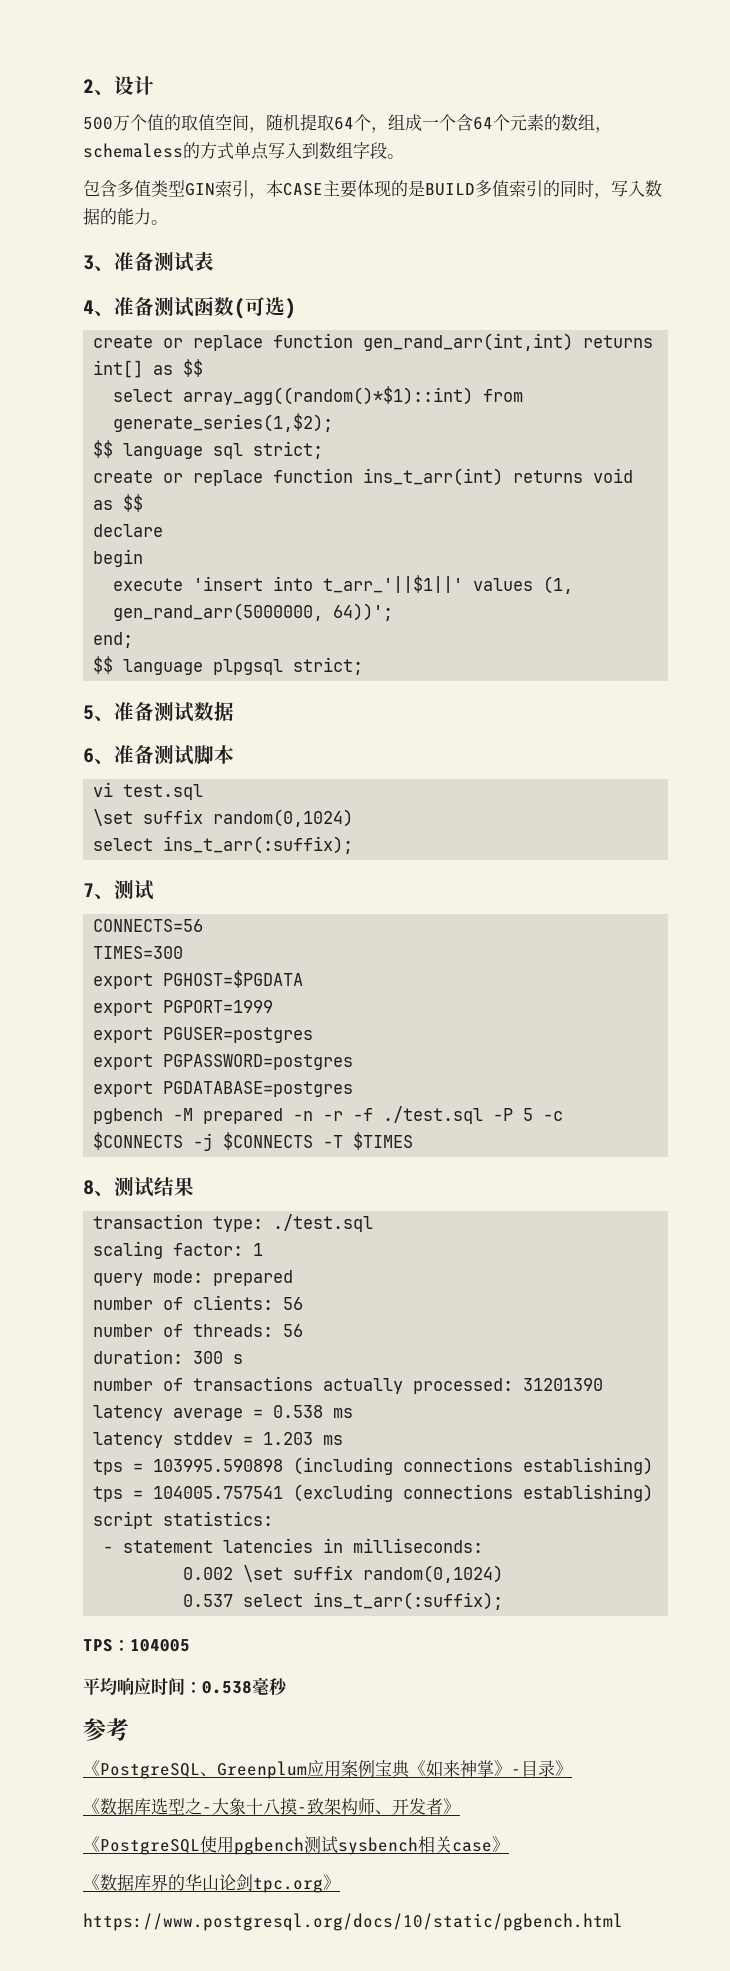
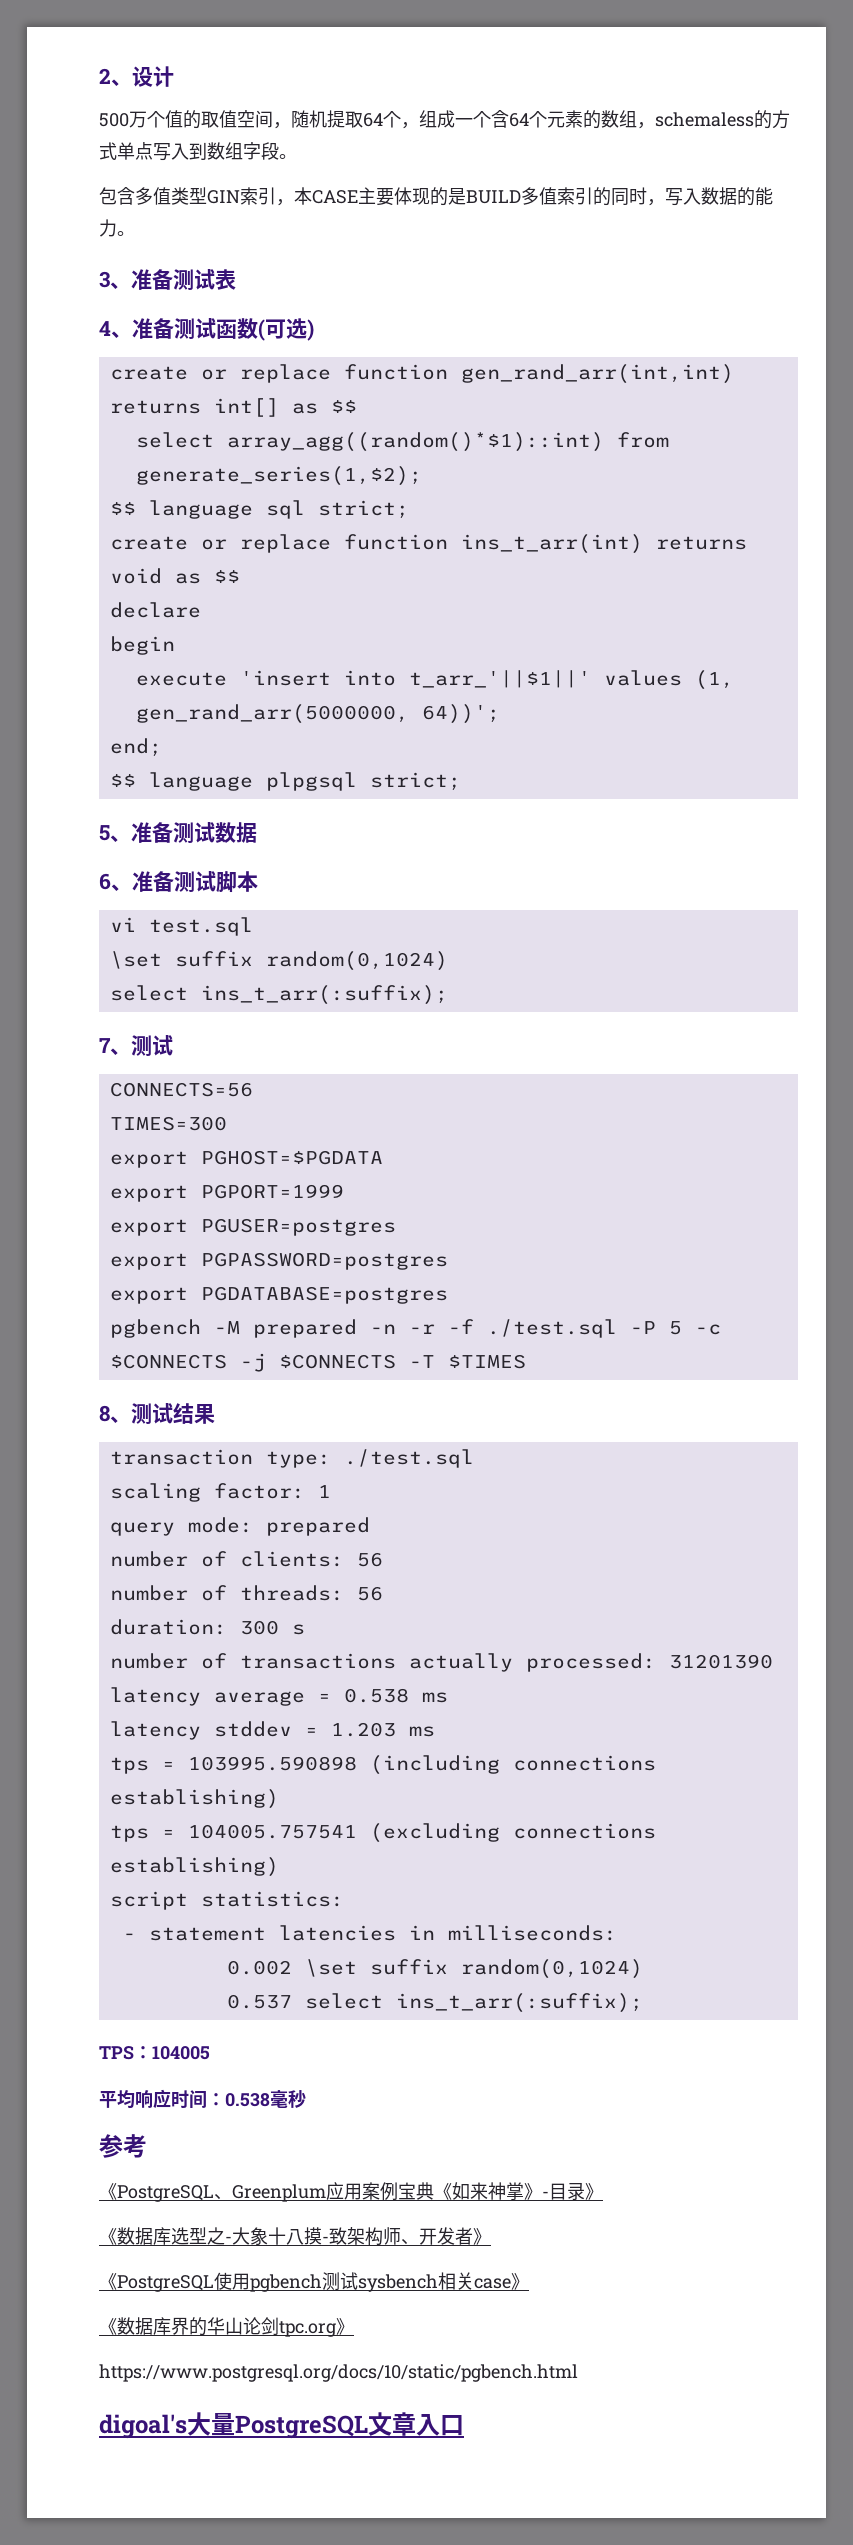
+ digoal's大量PostgreSQL文章入口

